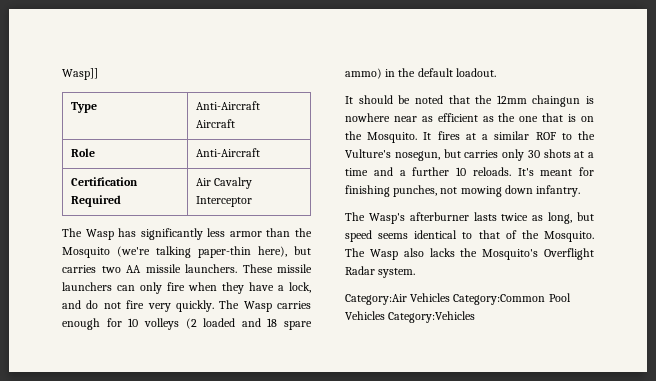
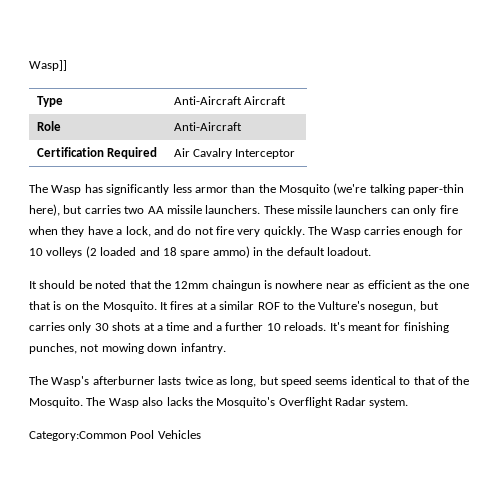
- Category:Air Vehicles Category:Common Pool Vehicles Category:Vehicles
+ Category:Common Pool Vehicles

